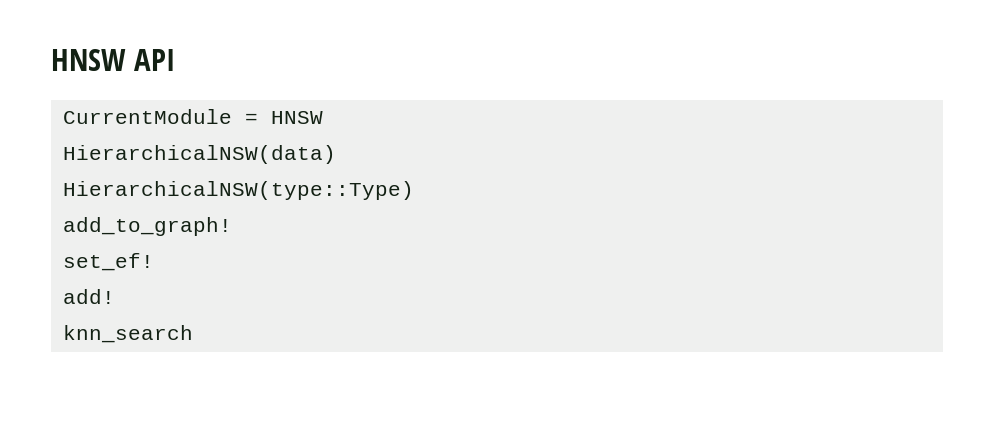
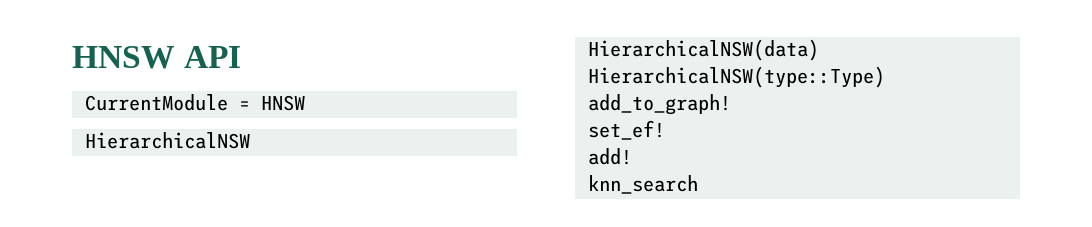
+ HierarchicalNSW

